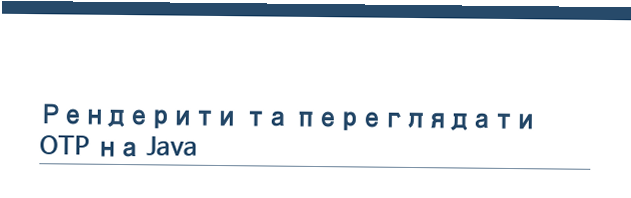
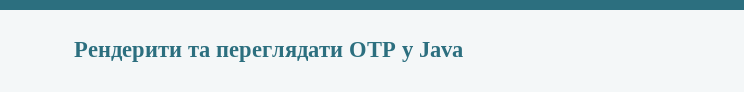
- Рендерити та переглядати OTP на Java
+ Рендерити та переглядати OTP у Java

